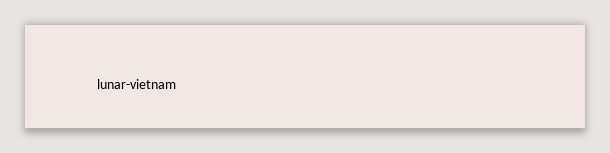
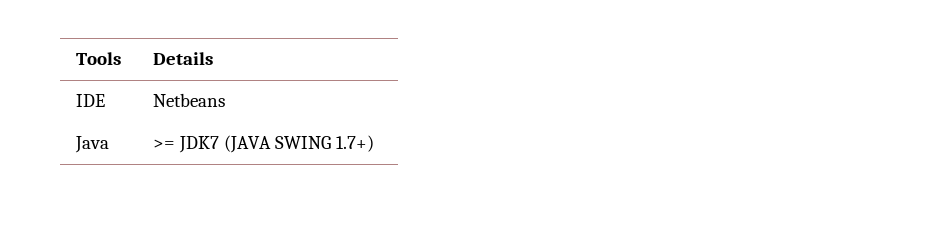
- lunar-vietnam
+ Tools | Details
+ IDE | Netbeans
+ Java | >= JDK7 (JAVA SWING 1.7+)

